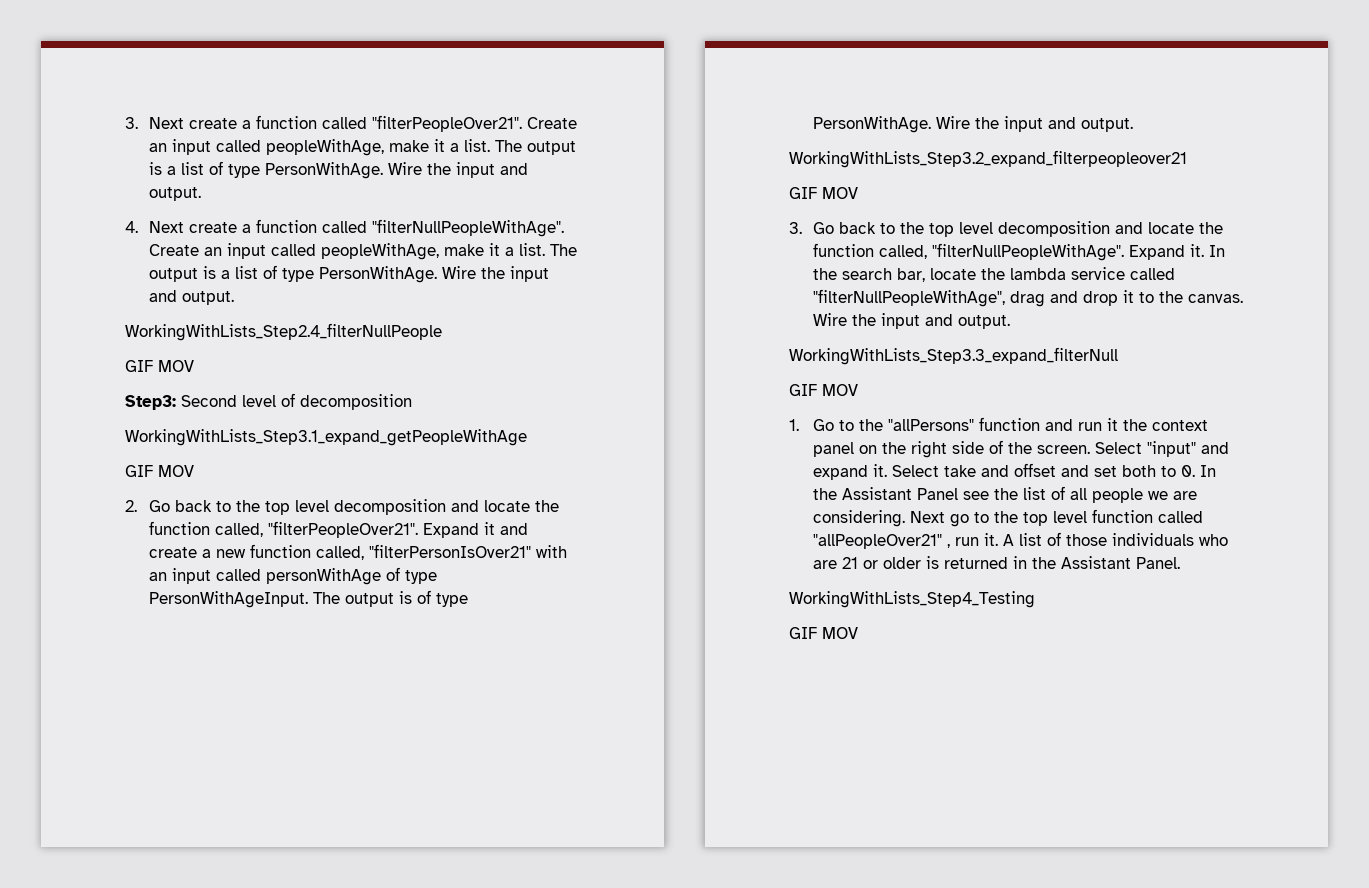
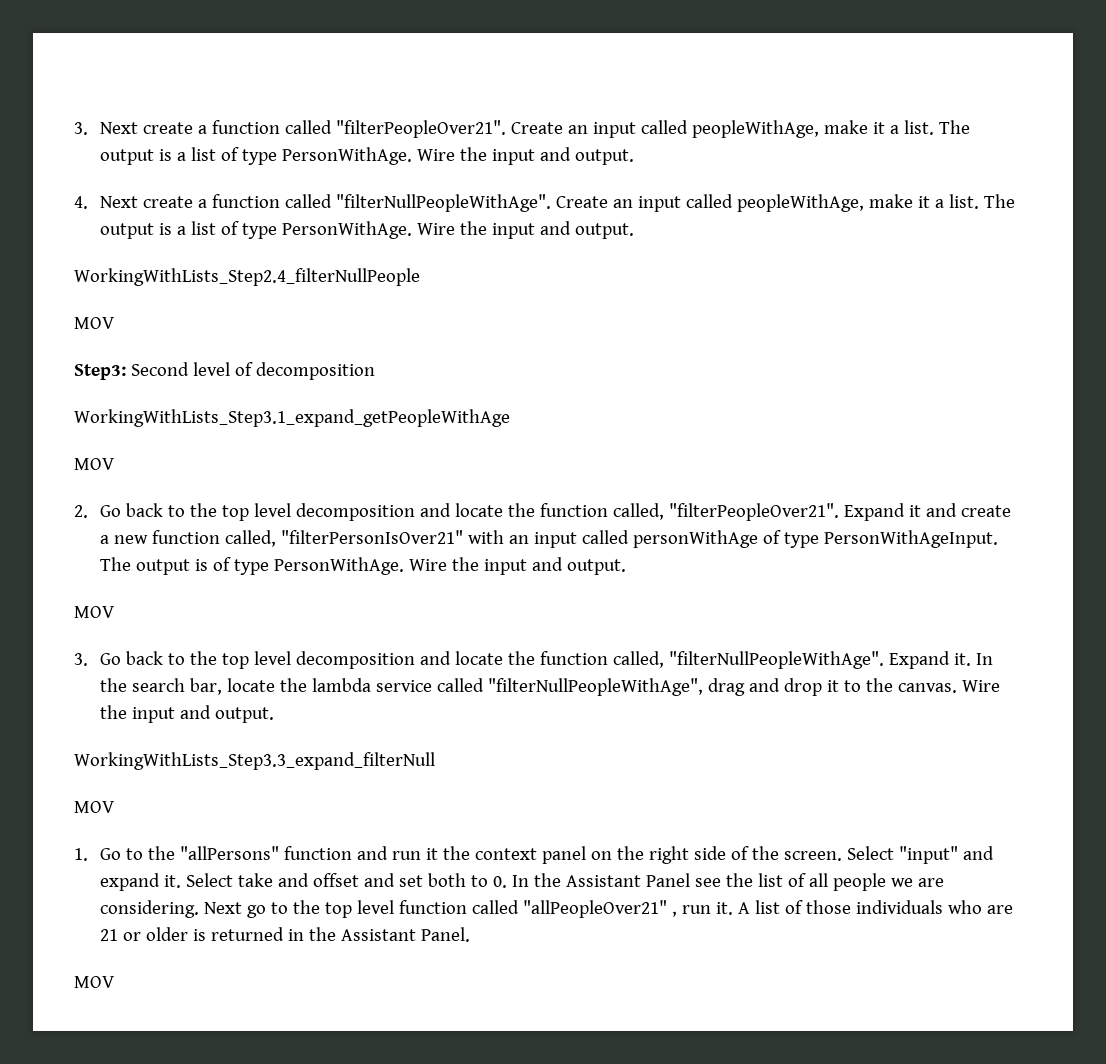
  WorkingWithLists_Step2.4_filterNullPeople
- GIF MOV
+ MOV
  WorkingWithLists_Step3.1_expand_getPeopleWithAge
- GIF MOV
+ MOV
  The output is of type PersonWithAge. Wire the input and output.
- WorkingWithLists_Step3.2_expand_filterpeopleover21
- GIF MOV
+ MOV
  WorkingWithLists_Step3.3_expand_filterNull
- GIF MOV
+ MOV
  A list of those individuals who are 21 or older is returned in the Assistant Panel.
- WorkingWithLists_Step4_Testing
- GIF MOV
+ MOV

